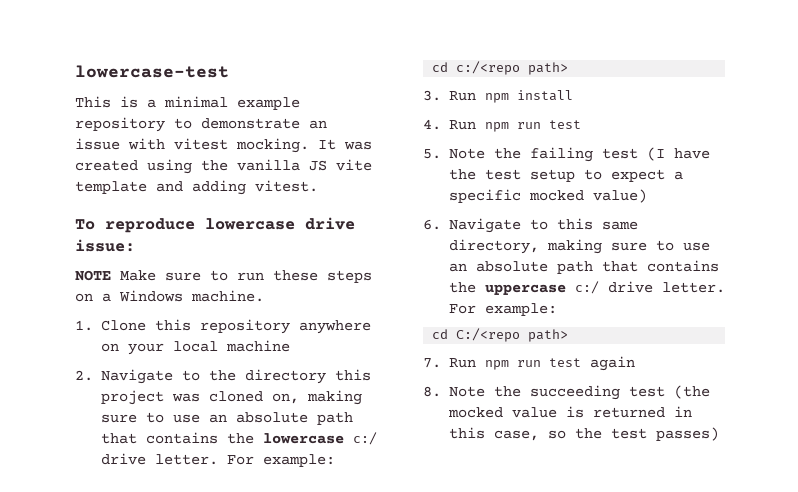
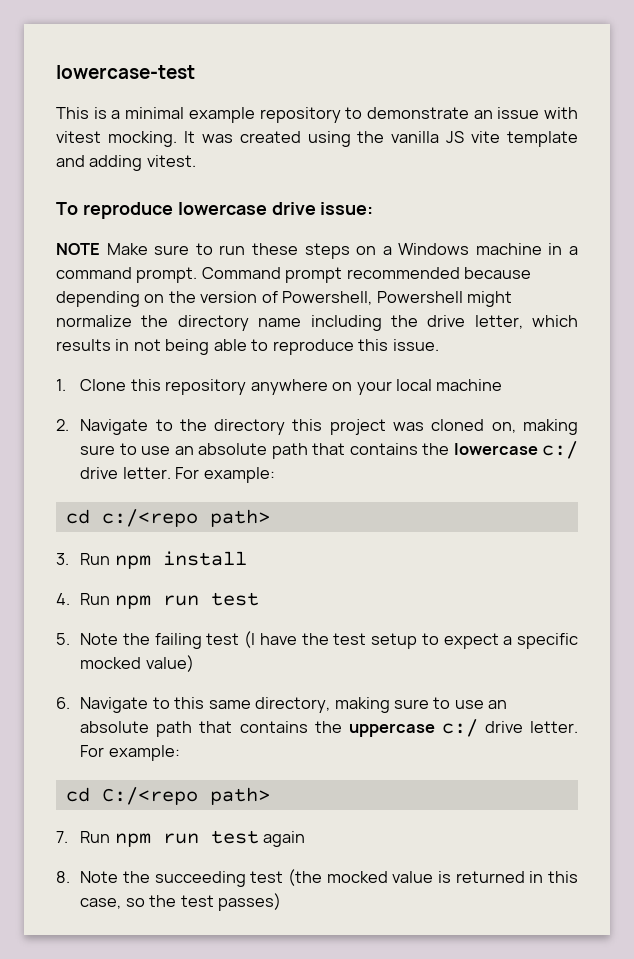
- NOTE Make sure to run these steps on a Windows machine.
+ NOTE Make sure to run these steps on a Windows machine in a command prompt. Command prompt recommended because depending on the version of Powershell, Powershell might normalize the directory name including the drive letter, which results in not being able to reproduce this issue.

